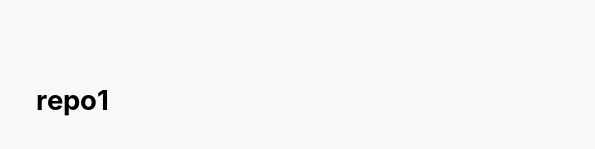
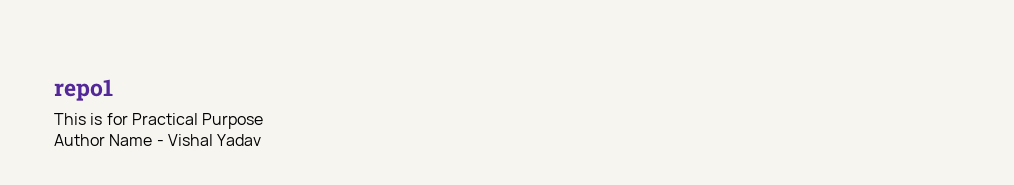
+ This is for Practical Purpose
+ Author Name - Vishal Yadav

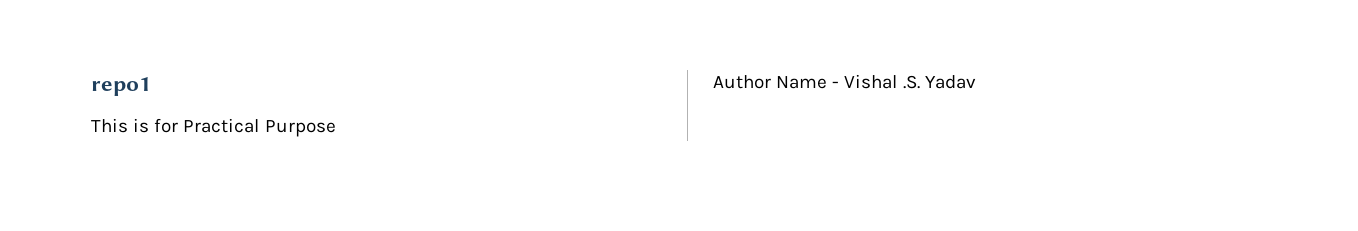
- Author Name - Vishal Yadav
+ Author Name - Vishal .S. Yadav

